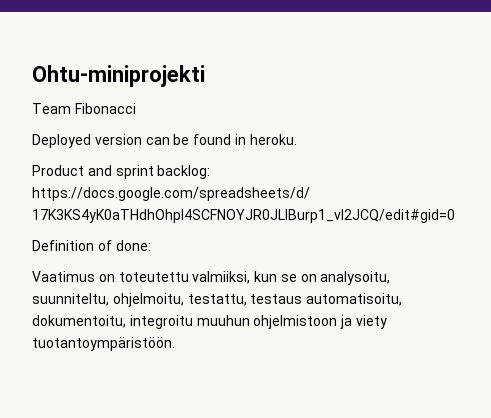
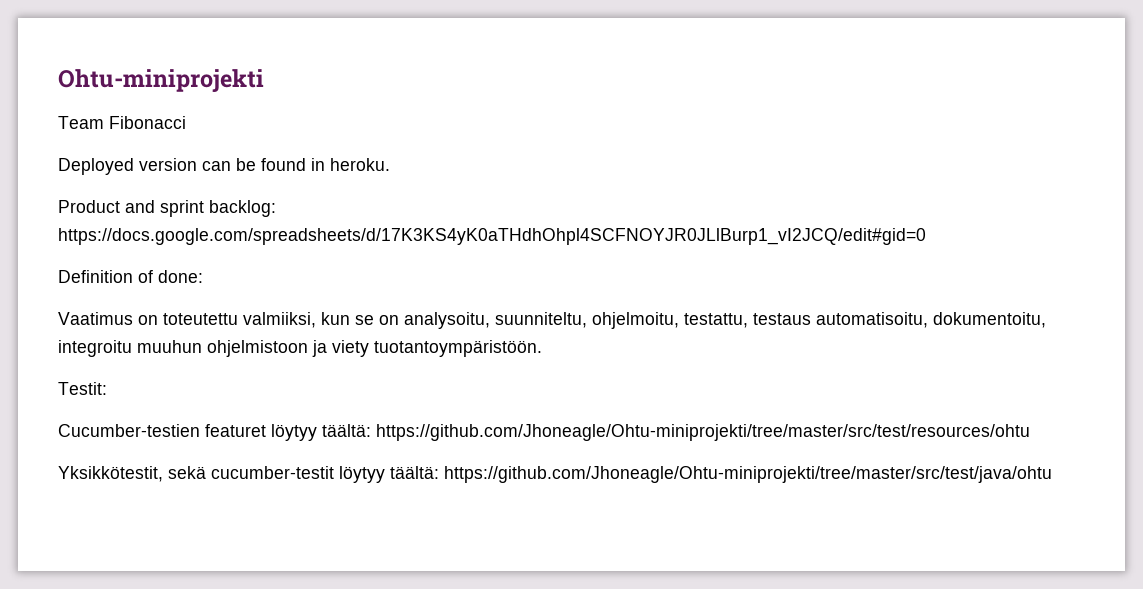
+ Testit:
+ Cucumber-testien featuret löytyy täältä: https://github.com/Jhoneagle/Ohtu-miniprojekti/tree/master/src/test/resources/ohtu
+ Yksikkötestit, sekä cucumber-testit löytyy täältä: https://github.com/Jhoneagle/Ohtu-miniprojekti/tree/master/src/test/java/ohtu

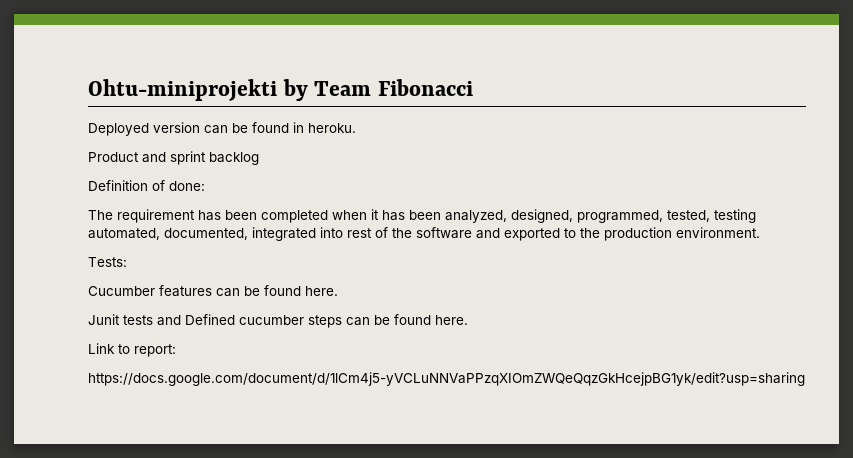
- Ohtu-miniprojekti
- Team Fibonacci
+ Ohtu-miniprojekti by Team Fibonacci
- Product and sprint backlog: https://docs.google.com/spreadsheets/d/17K3KS4yK0aTHdhOhpl4SCFNOYJR0JLlBurp1_vI2JCQ/edit#gid=0
+ Product and sprint backlog
- Vaatimus on toteutettu valmiiksi, kun se on analysoitu, suunniteltu, ohjelmoitu, testattu, testaus automatisoitu, dokumentoitu, integroitu muuhun ohjelmistoon ja viety tuotantoympäristöön.
- Testit:
- Cucumber-testien featuret löytyy täältä: https://github.com/Jhoneagle/Ohtu-miniprojekti/tree/master/src/test/resources/ohtu
- Yksikkötestit, sekä cucumber-testit löytyy täältä: https://github.com/Jhoneagle/Ohtu-miniprojekti/tree/master/src/test/java/ohtu
+ The requirement has been completed when it has been analyzed, designed, programmed, tested, testing automated, documented, integrated into rest of the software and exported to the production environment.
+ Tests:
+ Cucumber features can be found here.
+ Junit tests and Defined cucumber steps can be found here.
+ Link to report:
+ https://docs.google.com/document/d/1lCm4j5-yVCLuNNVaPPzqXIOmZWQeQqzGkHcejpBG1yk/edit?usp=sharing

